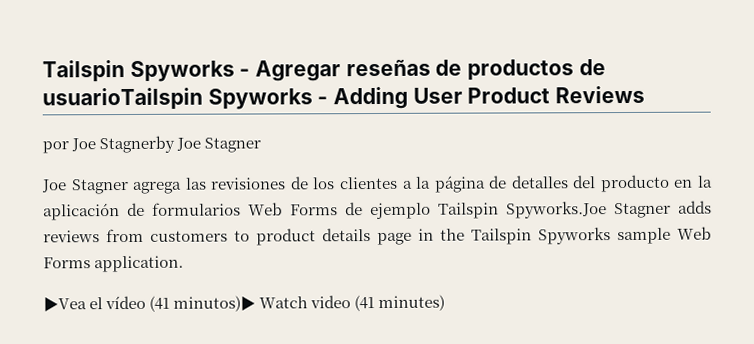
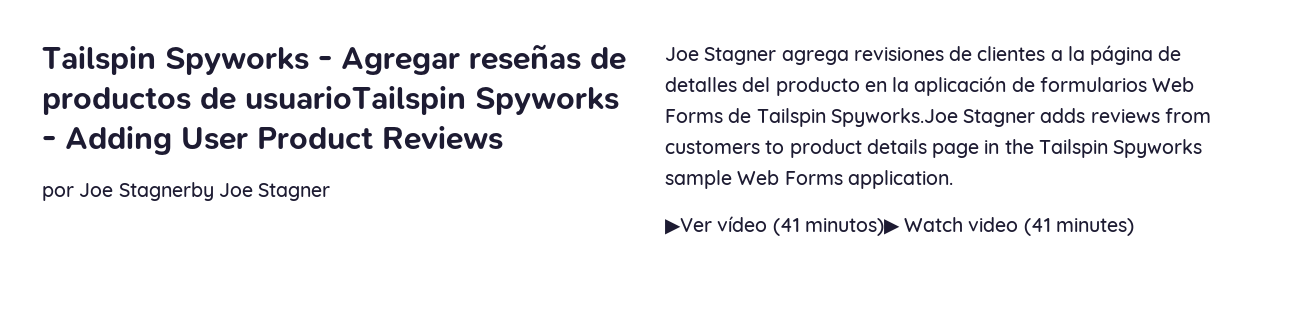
- Joe Stagner agrega las revisiones de los clientes a la página de detalles del producto en la aplicación de formularios Web Forms de ejemplo Tailspin Spyworks.Joe Stagner adds reviews from customers to product details page in the Tailspin Spyworks sample Web Forms application.
+ Joe Stagner agrega revisiones de clientes a la página de detalles del producto en la aplicación de formularios Web Forms de Tailspin Spyworks.Joe Stagner adds reviews from customers to product details page in the Tailspin Spyworks sample Web Forms application.
- ▶Vea el vídeo (41 minutos)▶ Watch video (41 minutes)
+ ▶Ver vídeo (41 minutos)▶ Watch video (41 minutes)

